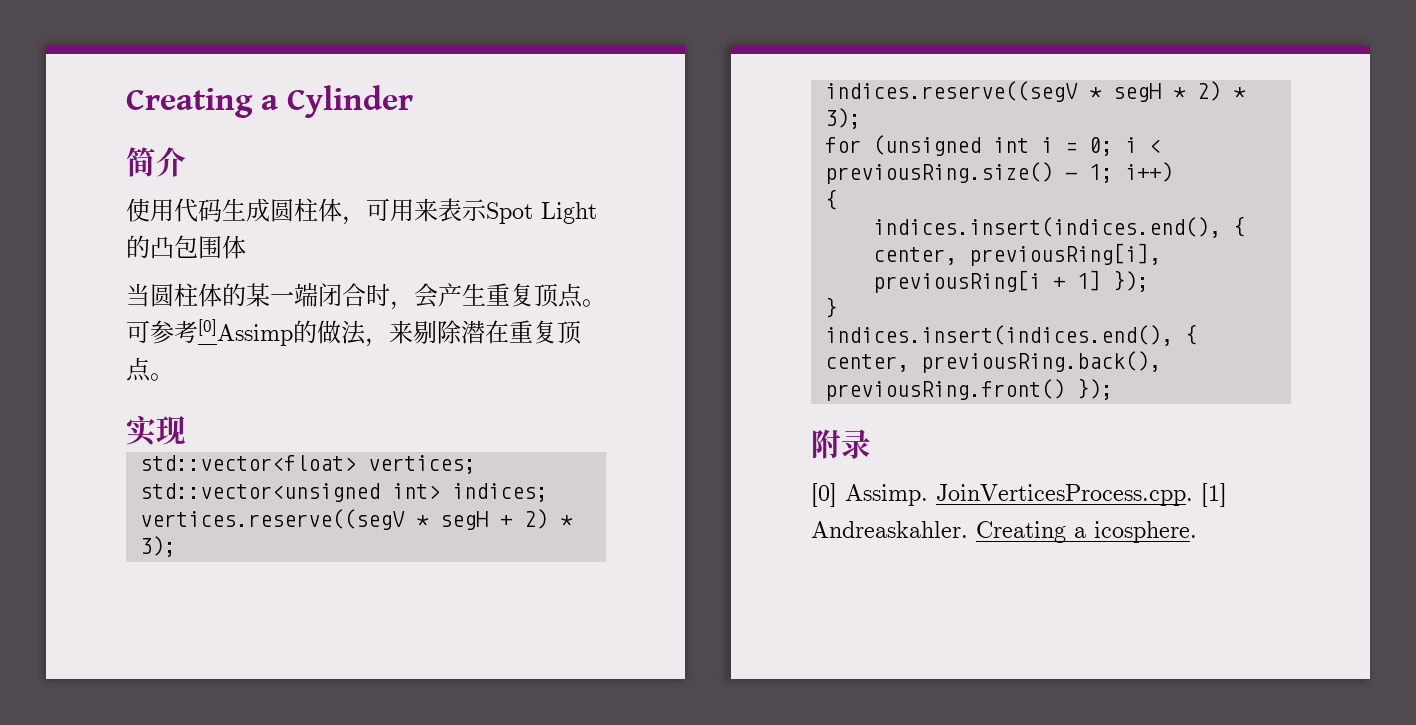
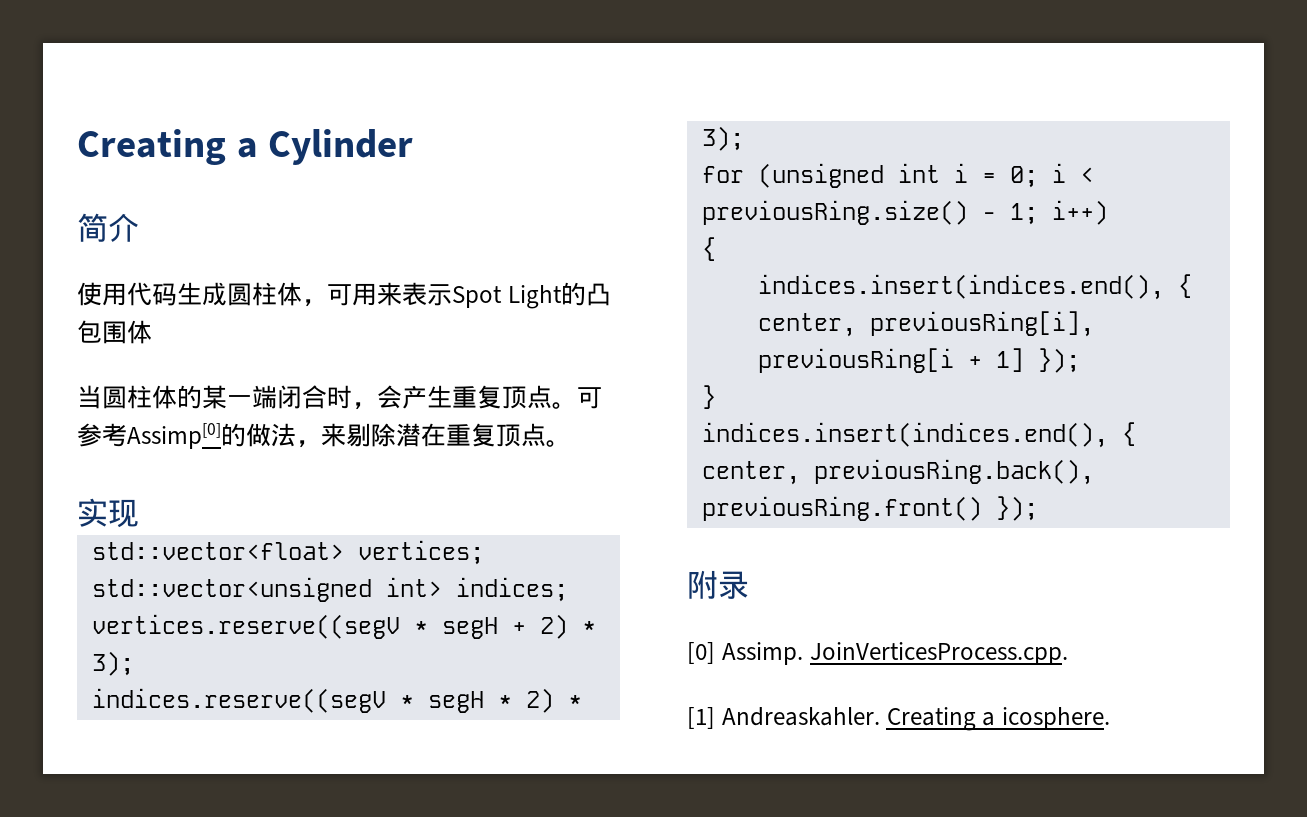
- 可参考[0]Assimp的做法，来剔除潜在重复顶点。
+ 可参考Assimp[0]的做法，来剔除潜在重复顶点。
- JoinVerticesProcess.cpp. [1] Andreaskahler.
+ JoinVerticesProcess.cpp.
+ [1] Andreaskahler.

